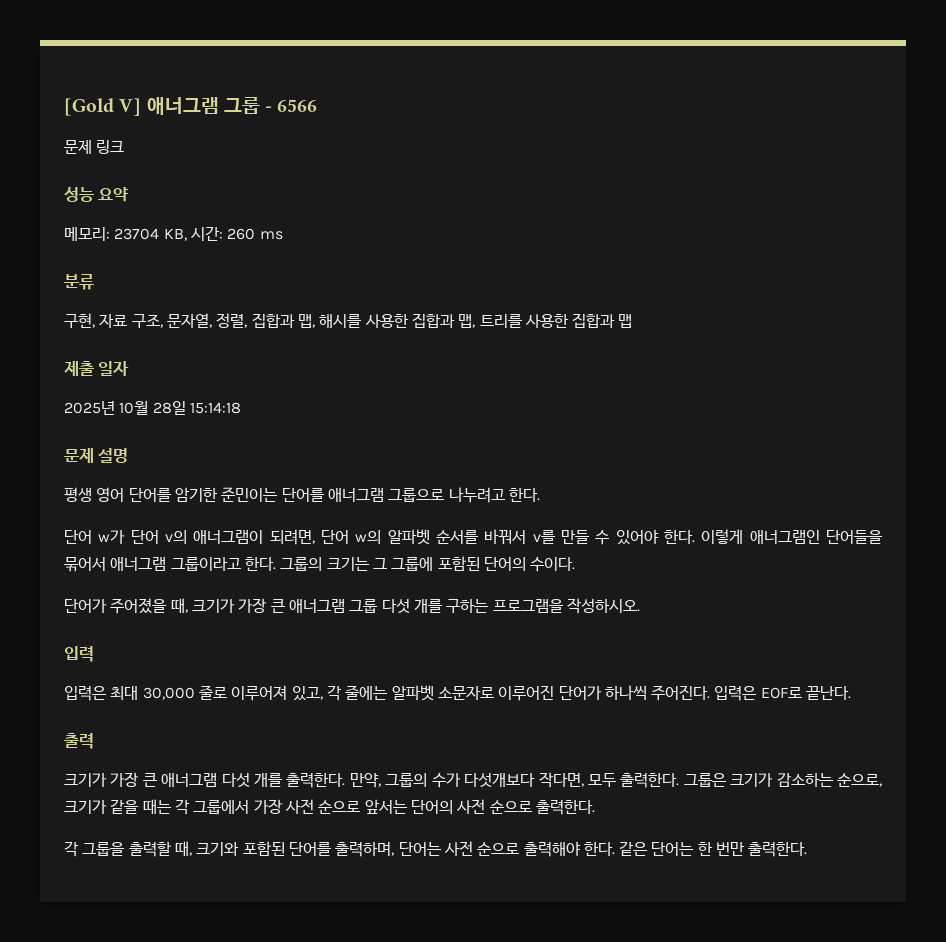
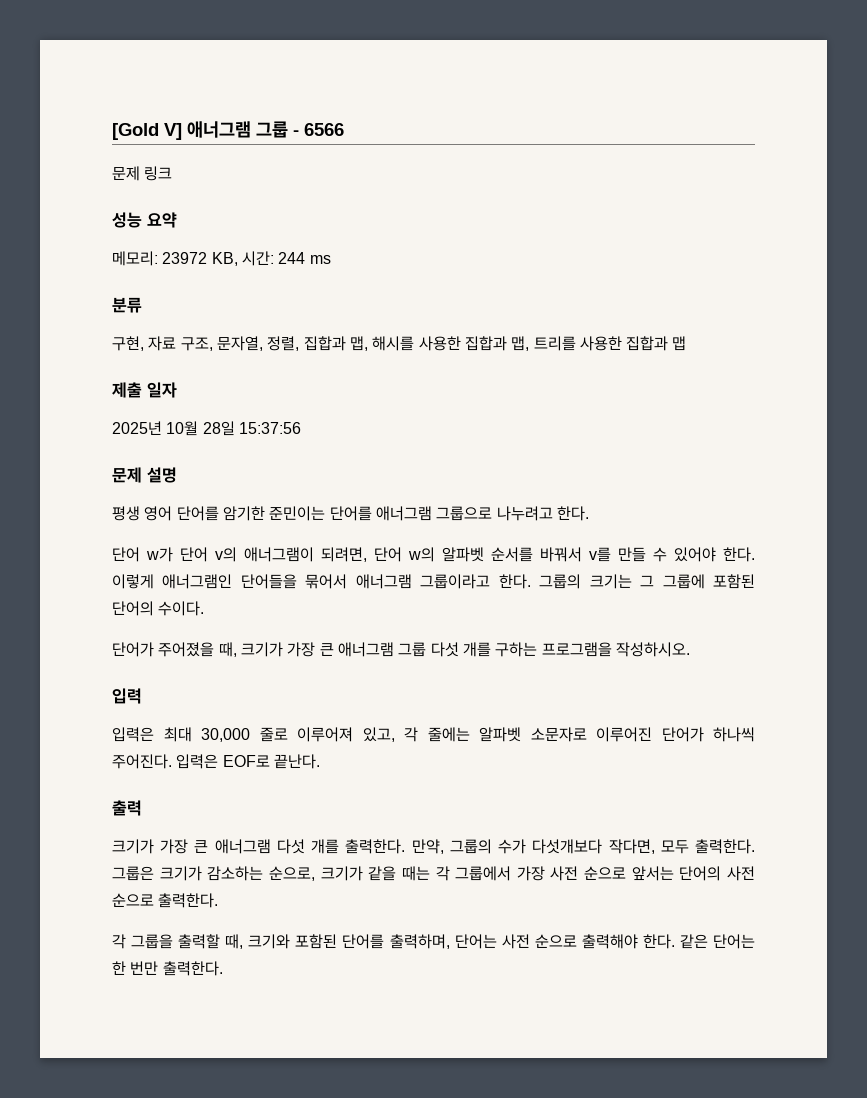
- 메모리: 23704 KB, 시간: 260 ms
+ 메모리: 23972 KB, 시간: 244 ms
- 2025년 10월 28일 15:14:18
+ 2025년 10월 28일 15:37:56

